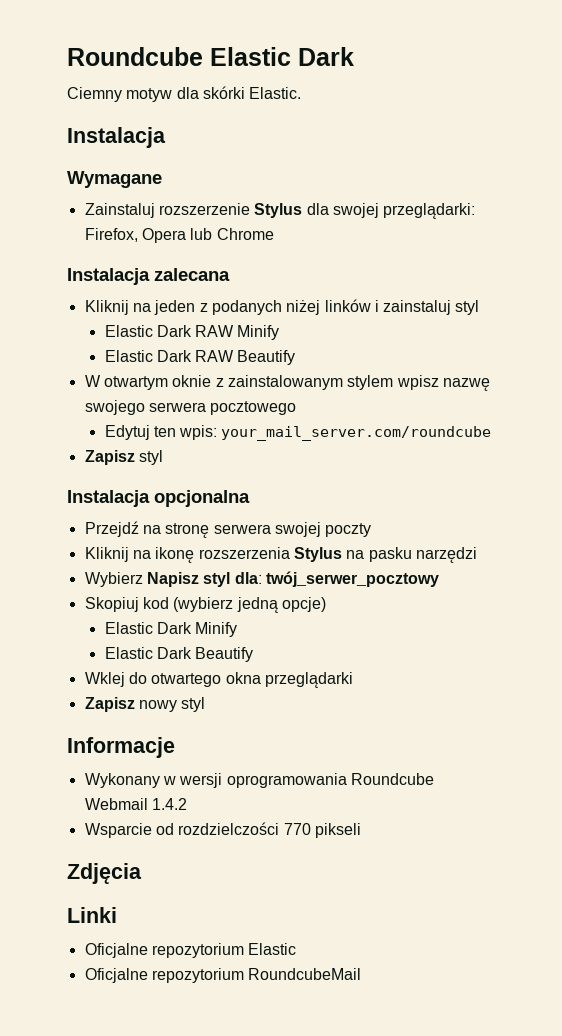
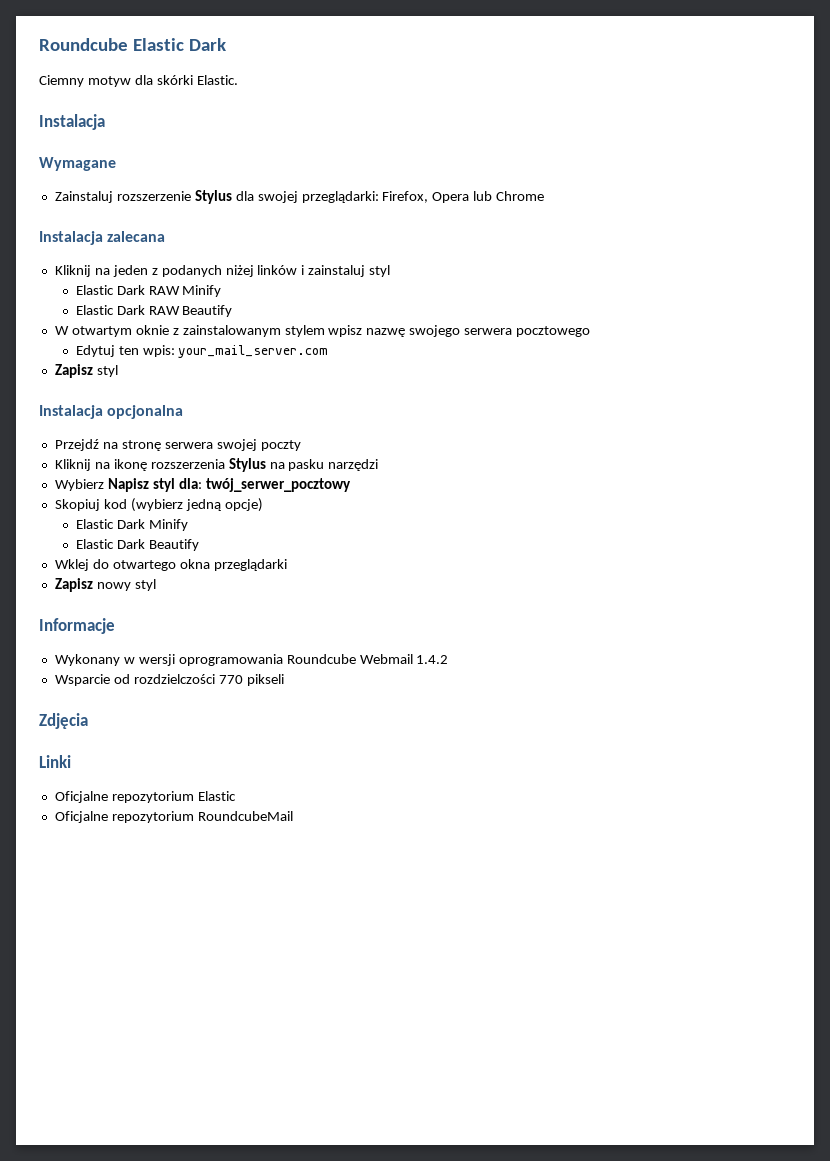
- Edytuj ten wpis: your_mail_server.com/roundcube
+ Edytuj ten wpis: your_mail_server.com

